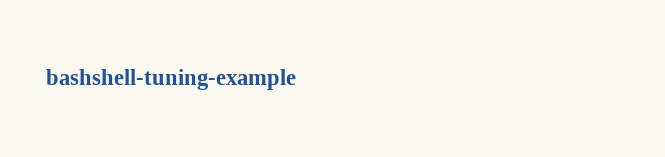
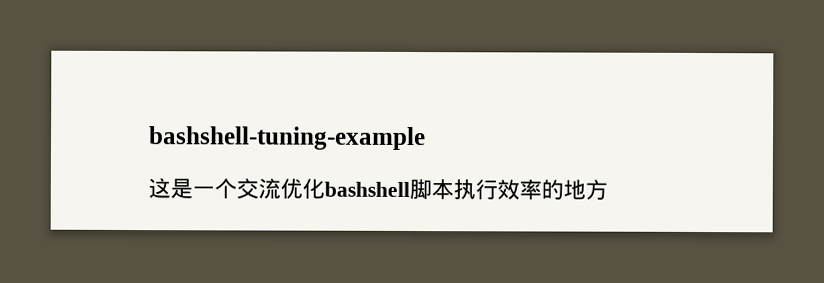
+ 这是一个交流优化bashshell脚本执行效率的地方

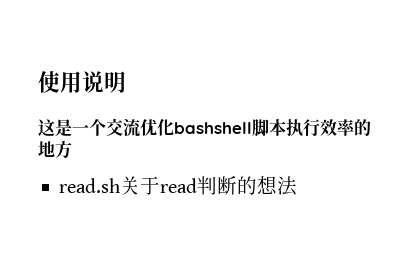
- bashshell-tuning-example
+ 使用说明
+ read.sh关于read判断的想法

